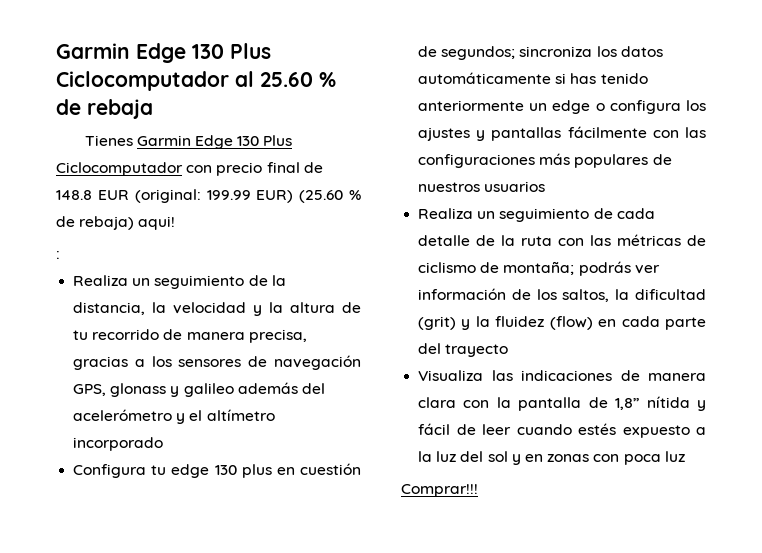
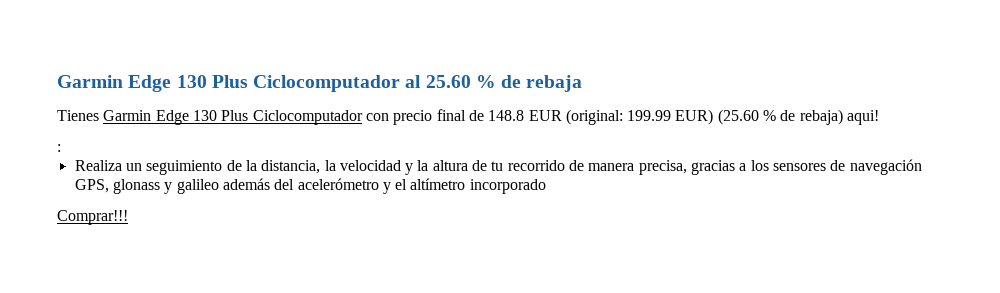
- Configura tu edge 130 plus en cuestión de segundos; sincroniza los datos automáticamente si has tenido anteriormente un edge o configura los ajustes y pantallas fácilmente con las configuraciones más populares de nuestros usuarios
- Realiza un seguimiento de cada detalle de la ruta con las métricas de ciclismo de montaña; podrás ver información de los saltos, la dificultad (grit) y la fluidez (flow) en cada parte del trayecto
- Visualiza las indicaciones de manera clara con la pantalla de 1,8” nítida y fácil de leer cuando estés expuesto a la luz del sol y en zonas con poca luz

